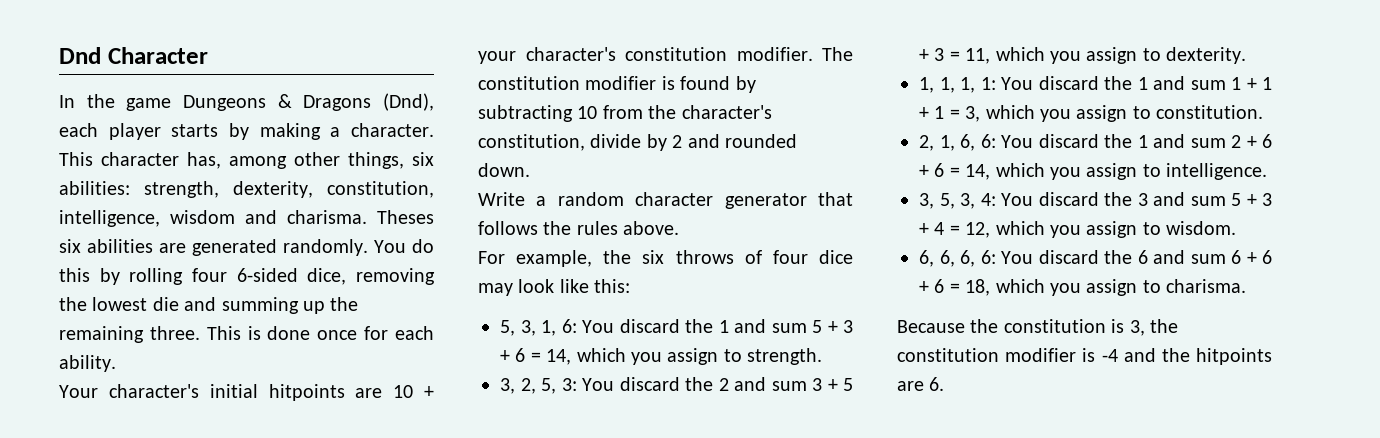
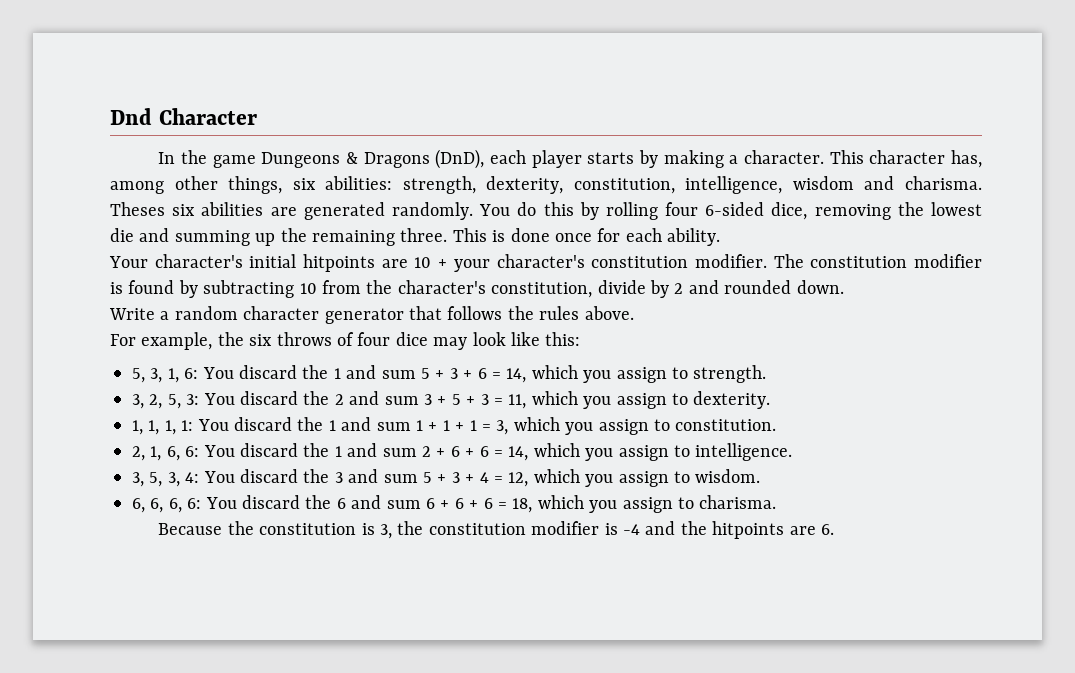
- In the game Dungeons & Dragons (Dnd), each player starts by making a character.
+ In the game Dungeons & Dragons (DnD), each player starts by making a character.

